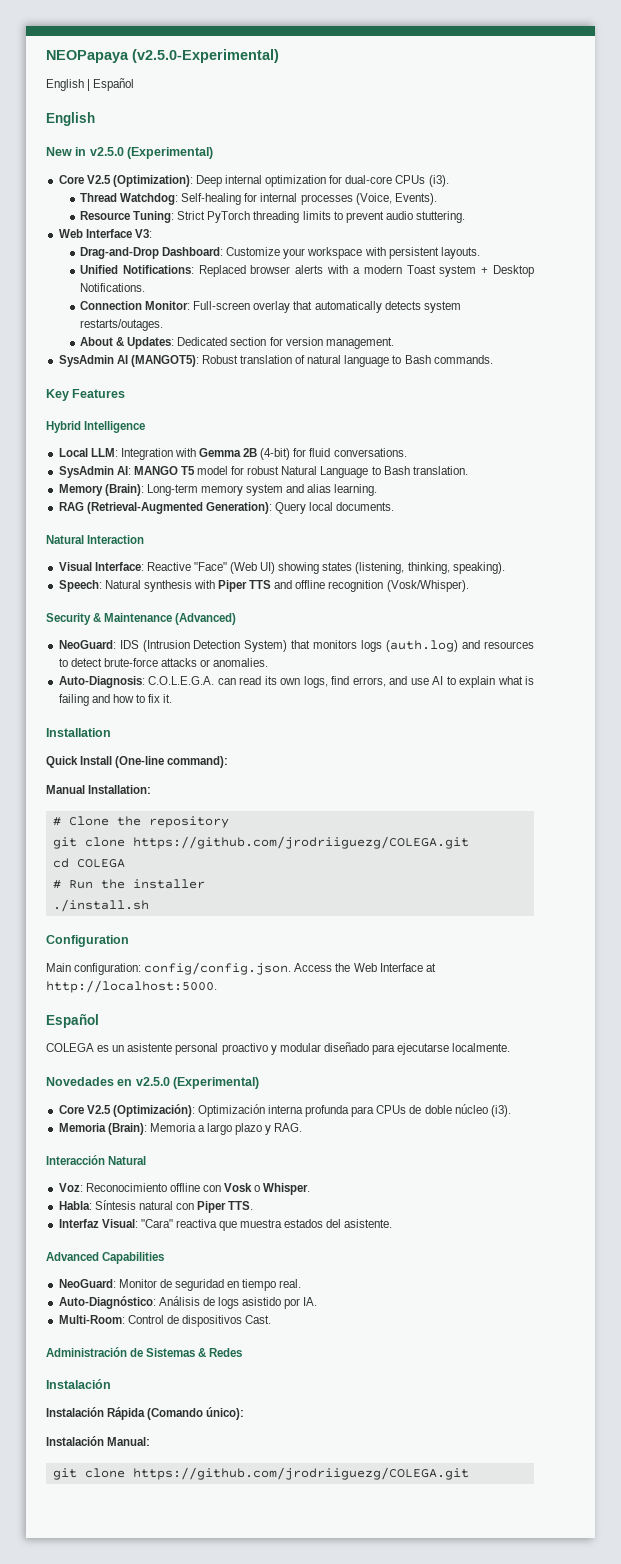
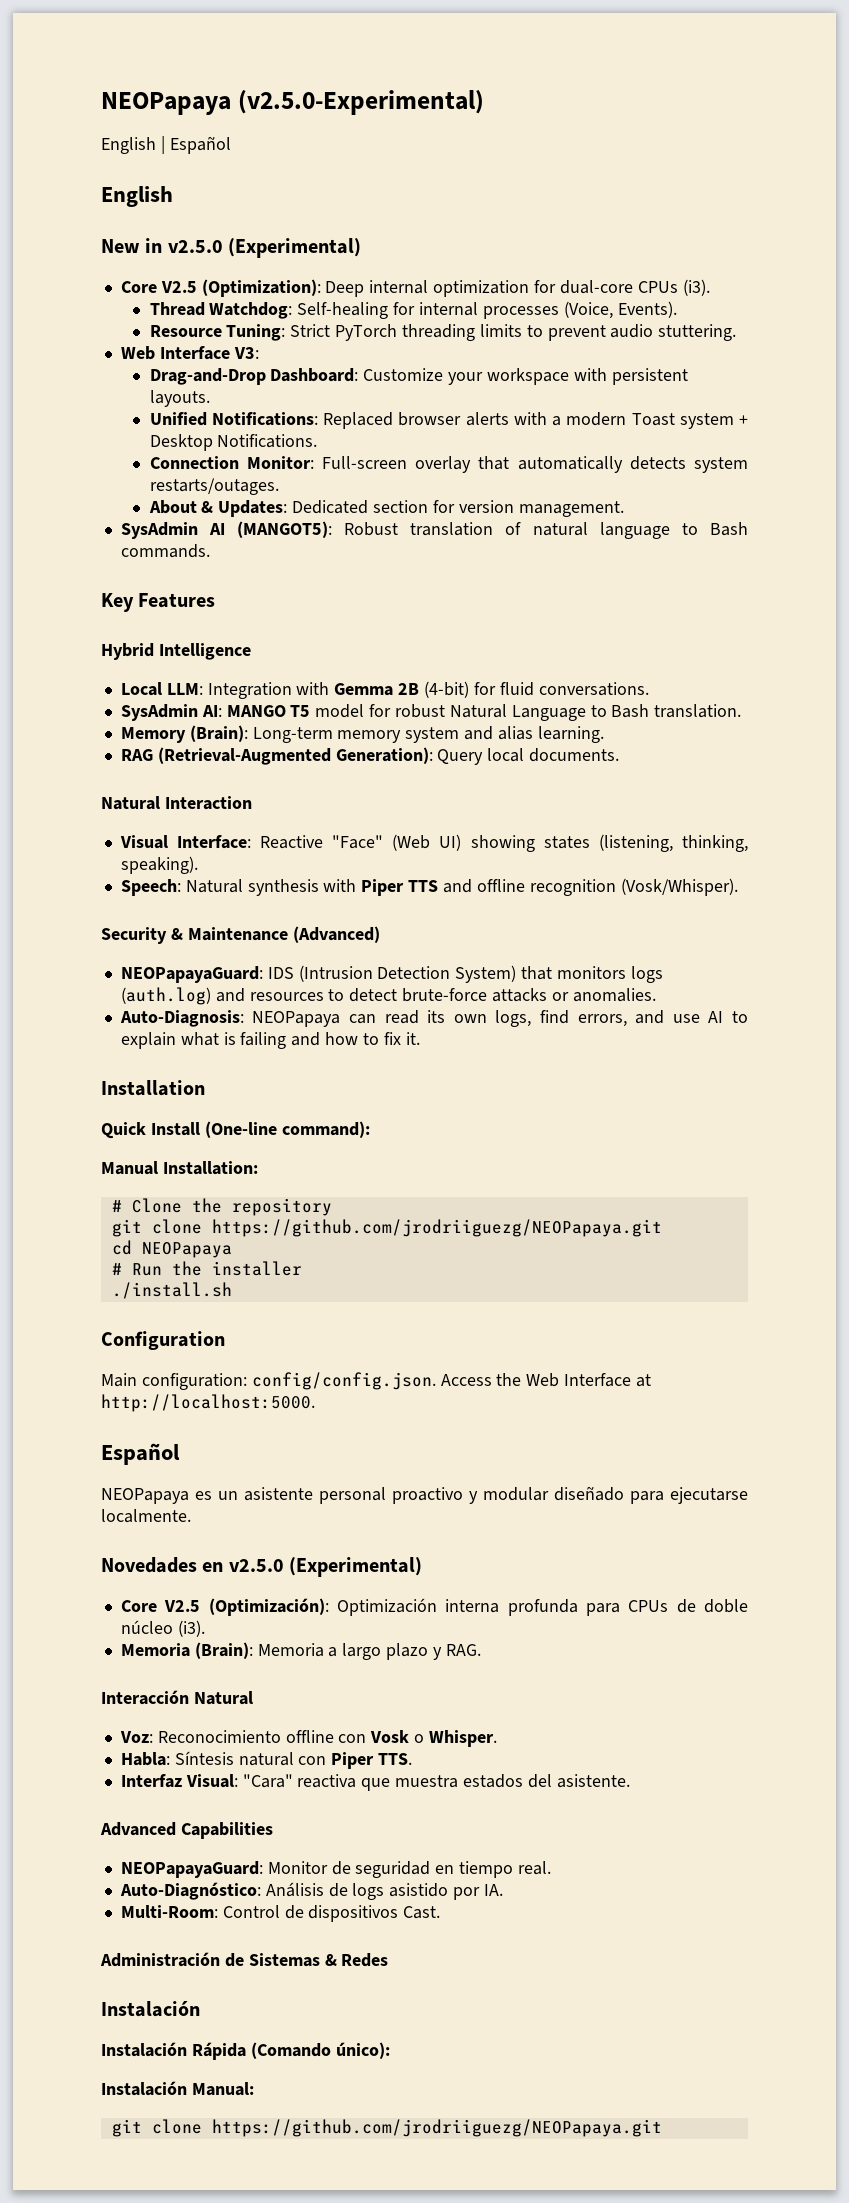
- NeoGuard: IDS (Intrusion Detection System) that monitors logs (auth.log) and resources to detect brute-force attacks or anomalies.
+ NEOPapayaGuard: IDS (Intrusion Detection System) that monitors logs (auth.log) and resources to detect brute-force attacks or anomalies.
- Auto-Diagnosis: C.O.L.E.G.A. can read its own logs, find errors, and use AI to explain what is failing and how to fix it.
+ Auto-Diagnosis: NEOPapaya can read its own logs, find errors, and use AI to explain what is failing and how to fix it.
  # Clone the repository
- git clone https://github.com/jrodriiguezg/COLEGA.git
+ git clone https://github.com/jrodriiguezg/NEOPapaya.git
- cd COLEGA
+ cd NEOPapaya
- COLEGA es un asistente personal proactivo y modular diseñado para ejecutarse localmente.
+ NEOPapaya es un asistente personal proactivo y modular diseñado para ejecutarse localmente.
- NeoGuard: Monitor de seguridad en tiempo real.
+ NEOPapayaGuard: Monitor de seguridad en tiempo real.
  Instalación Manual:
- git clone https://github.com/jrodriiguezg/COLEGA.git
+ git clone https://github.com/jrodriiguezg/NEOPapaya.git

